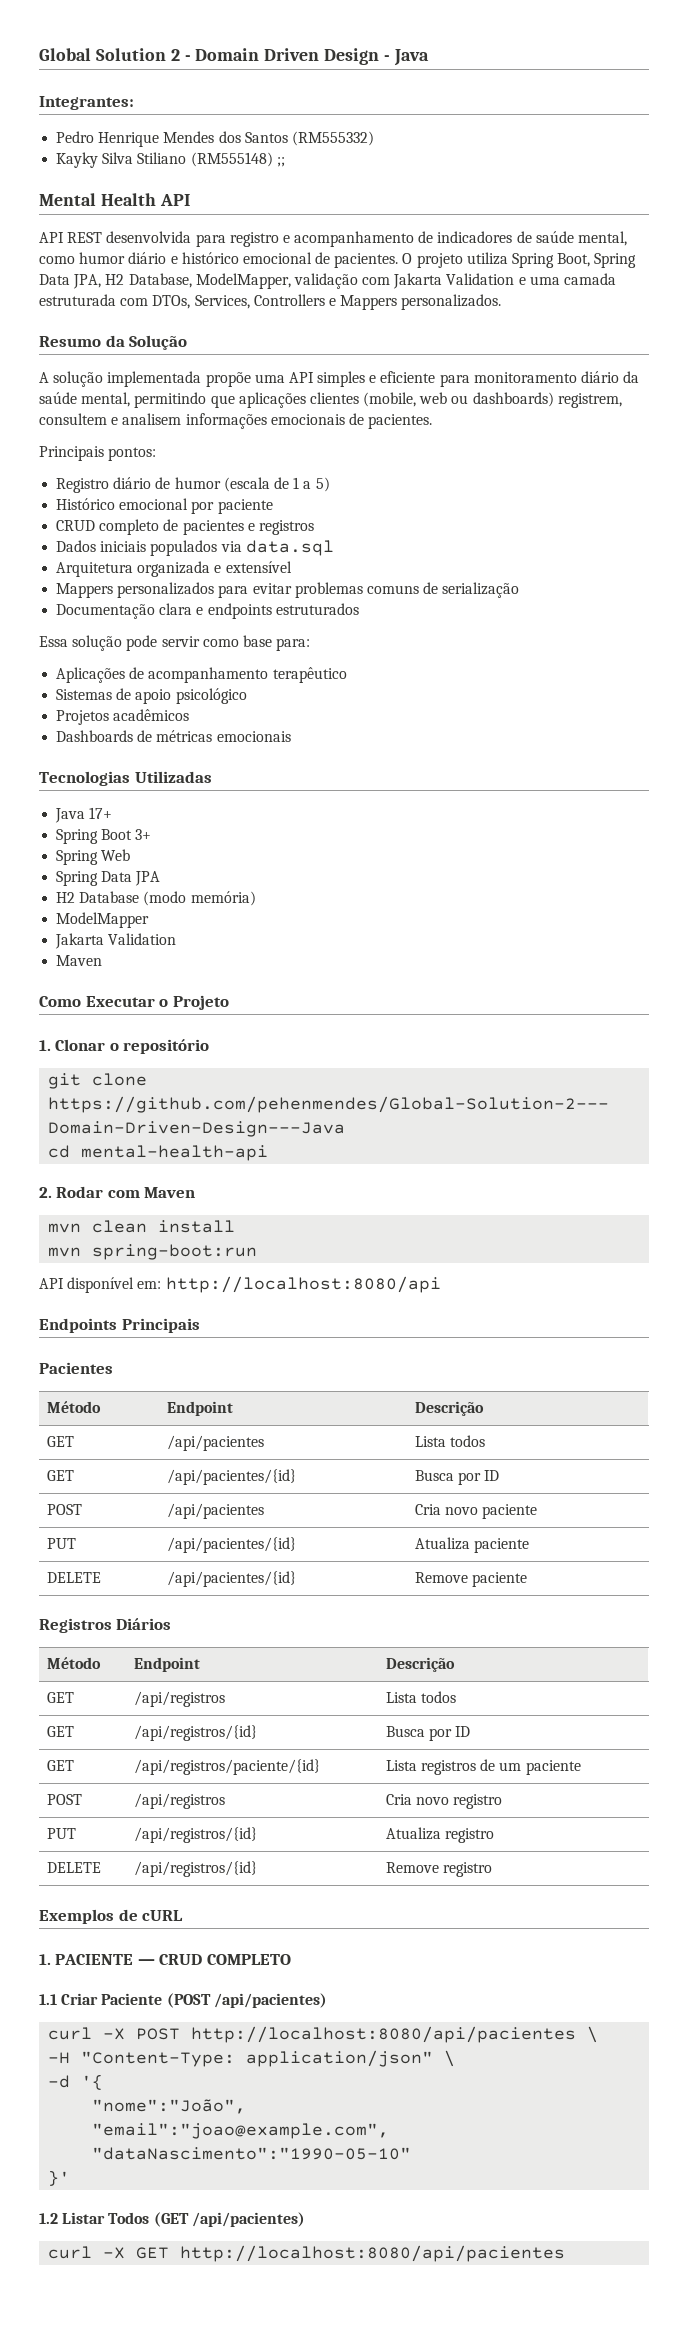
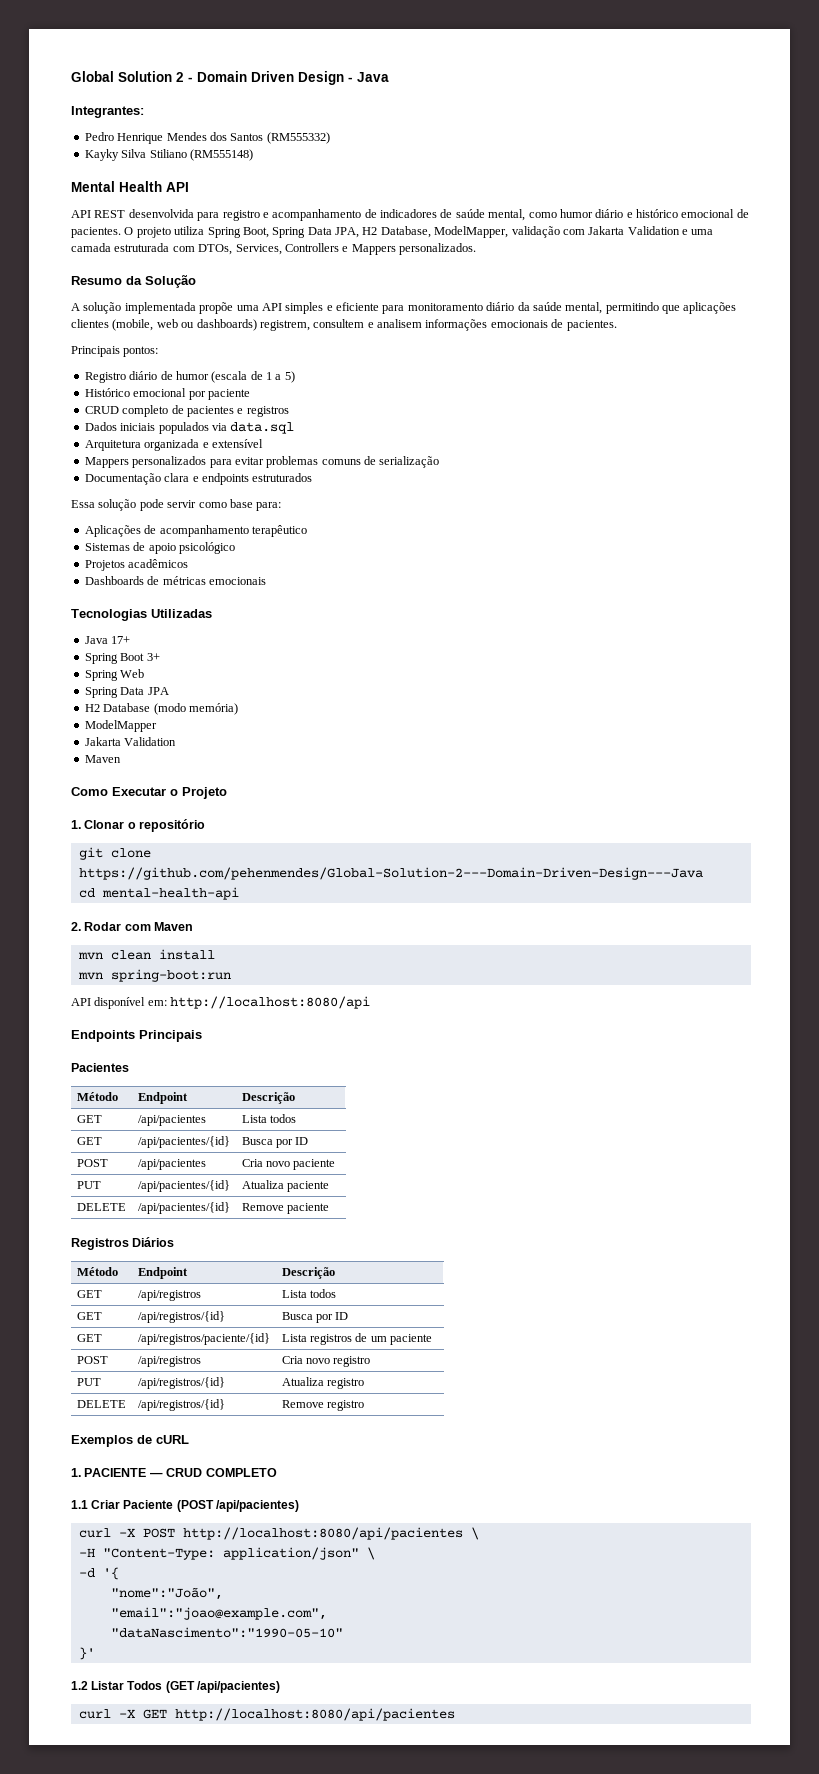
- Kayky Silva Stiliano (RM555148) ;;
+ Kayky Silva Stiliano (RM555148)

